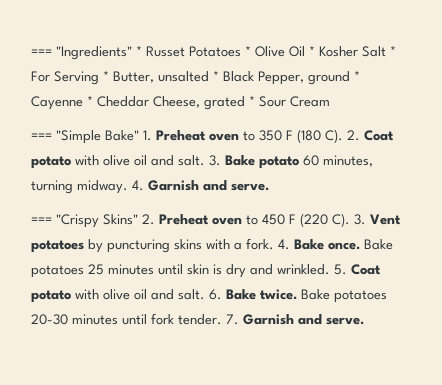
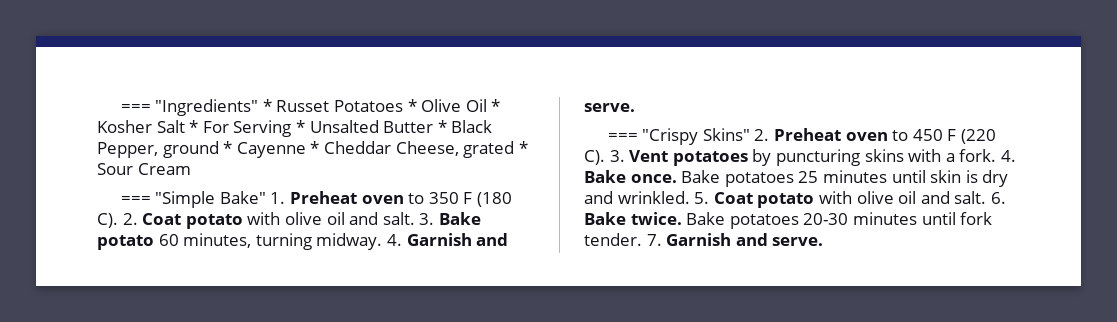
- === "Ingredients" * Russet Potatoes * Olive Oil * Kosher Salt * For Serving * Butter, unsalted * Black Pepper, ground * Cayenne * Cheddar Cheese, grated * Sour Cream
+ === "Ingredients" * Russet Potatoes * Olive Oil * Kosher Salt * For Serving * Unsalted Butter * Black Pepper, ground * Cayenne * Cheddar Cheese, grated * Sour Cream

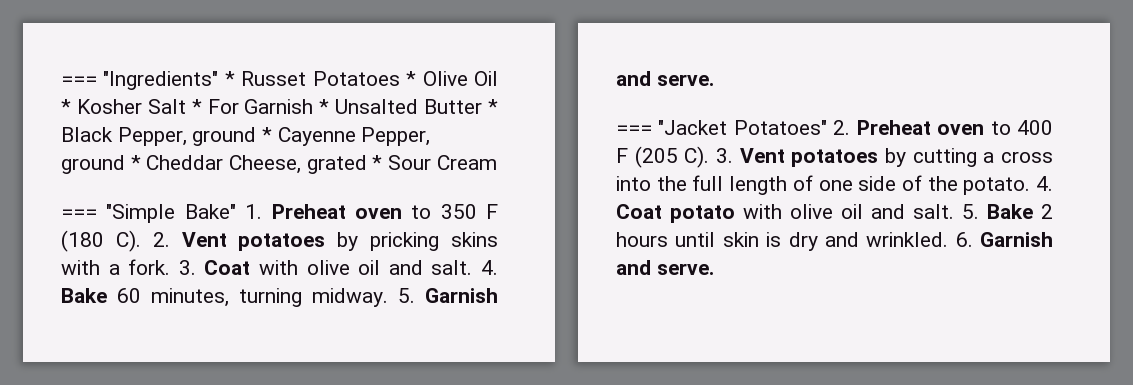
- === "Ingredients" * Russet Potatoes * Olive Oil * Kosher Salt * For Serving * Unsalted Butter * Black Pepper, ground * Cayenne * Cheddar Cheese, grated * Sour Cream
+ === "Ingredients" * Russet Potatoes * Olive Oil * Kosher Salt * For Garnish * Unsalted Butter * Black Pepper, ground * Cayenne Pepper, ground * Cheddar Cheese, grated * Sour Cream
- === "Simple Bake" 1. Preheat oven to 350 F (180 C). 2. Coat potato with olive oil and salt. 3. Bake potato 60 minutes, turning midway. 4. Garnish and serve.
- === "Crispy Skins" 2. Preheat oven to 450 F (220 C). 3. Vent potatoes by puncturing skins with a fork. 4. Bake once. Bake potatoes 25 minutes until skin is dry and wrinkled.
+ === "Simple Bake" 1. Preheat oven to 350 F (180 C). 2. Vent potatoes by pricking skins with a fork. 3. Coat with olive oil and salt. 4. Bake 60 minutes, turning midway. 5. Garnish and serve.
+ === "Jacket Potatoes" 2. Preheat oven to 400 F (205 C). 3. Vent potatoes by cutting a cross into the full length of one side of the potato. 4. Coat potato with olive oil and salt. 5. Bake 2 hours until skin is dry and wrinkled.
- 5. Coat potato with olive oil and salt. 6. Bake twice. Bake potatoes 20-30 minutes until fork tender. 7. Garnish and serve.
+ 6. Garnish and serve.

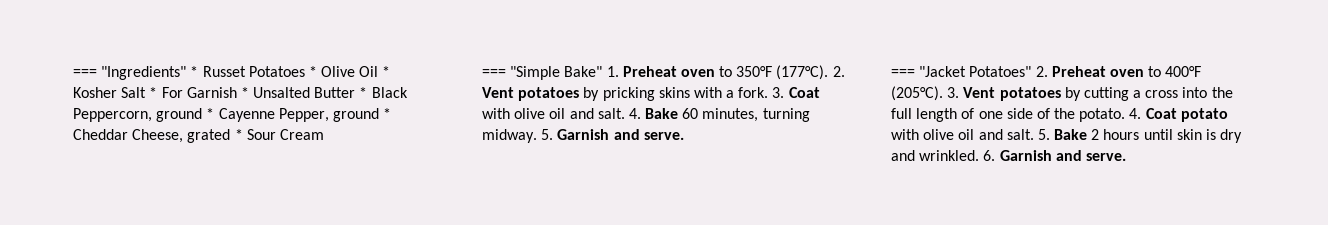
- === "Ingredients" * Russet Potatoes * Olive Oil * Kosher Salt * For Garnish * Unsalted Butter * Black Pepper, ground * Cayenne Pepper, ground * Cheddar Cheese, grated * Sour Cream
+ === "Ingredients" * Russet Potatoes * Olive Oil * Kosher Salt * For Garnish * Unsalted Butter * Black Peppercorn, ground * Cayenne Pepper, ground * Cheddar Cheese, grated * Sour Cream
- === "Simple Bake" 1. Preheat oven to 350 F (180 C). 2. Vent potatoes by pricking skins with a fork.
+ === "Simple Bake" 1. Preheat oven to 350°F (177°C). 2. Vent potatoes by pricking skins with a fork.
- === "Jacket Potatoes" 2. Preheat oven to 400 F (205 C). 3. Vent potatoes by cutting a cross into the full length of one side of the potato.
+ === "Jacket Potatoes" 2. Preheat oven to 400°F (205°C). 3. Vent potatoes by cutting a cross into the full length of one side of the potato.

